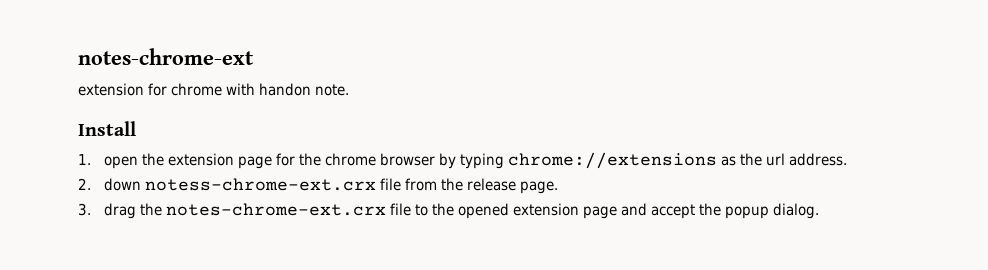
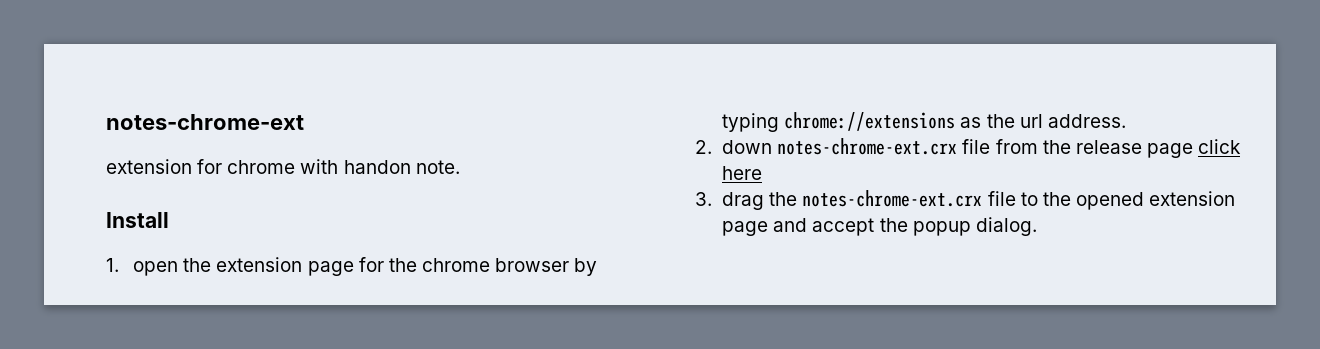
- 2. down notess-chrome-ext.crx file from the release page.
+ 2. down notes-chrome-ext.crx file from the release page click here

